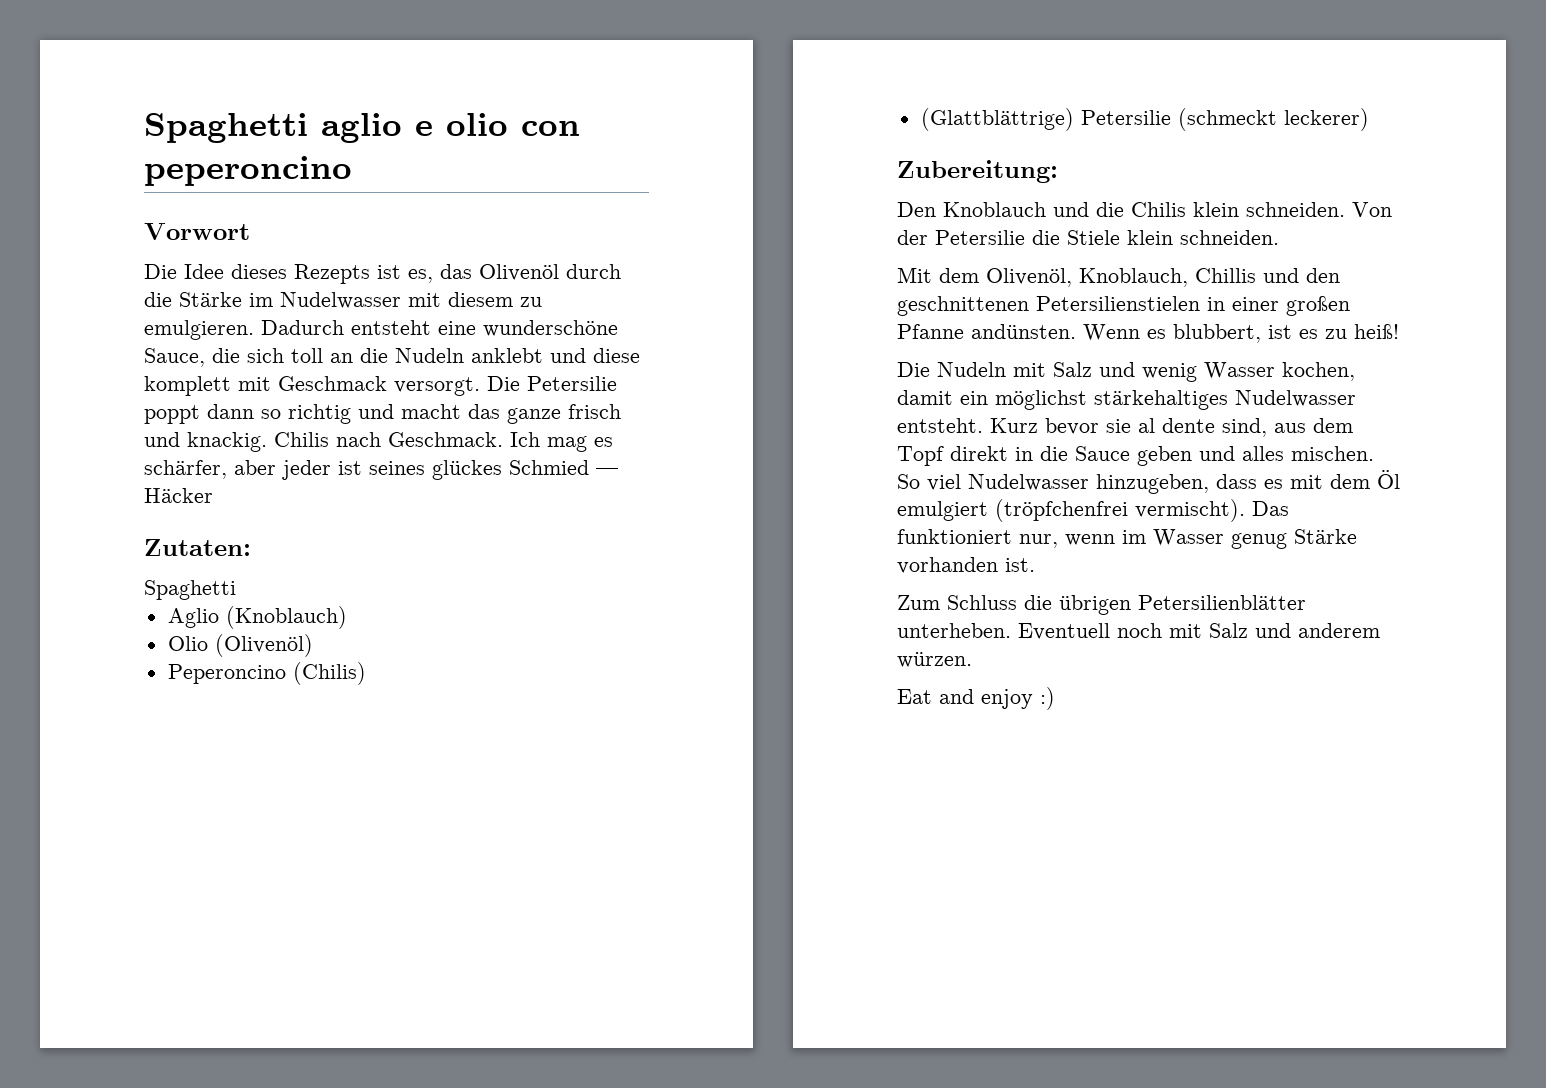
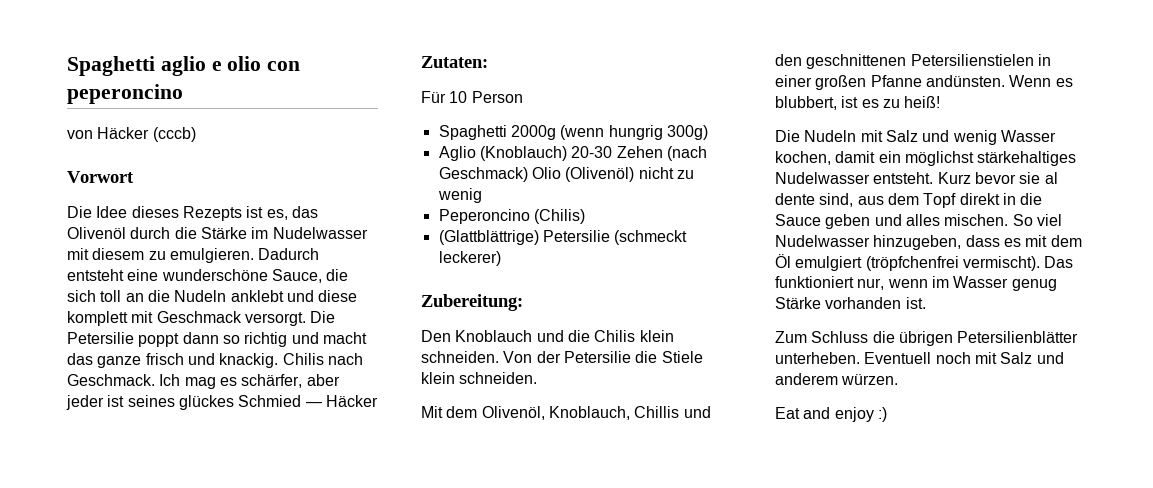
+ von Häcker (cccb)
  Zutaten:
- Spaghetti
- Aglio (Knoblauch)
- Olio (Olivenöl)
+ Für 10 Person
+ Spaghetti 2000g (wenn hungrig 300g)
+ Aglio (Knoblauch) 20-30 Zehen (nach Geschmack) Olio (Olivenöl) nicht zu wenig

